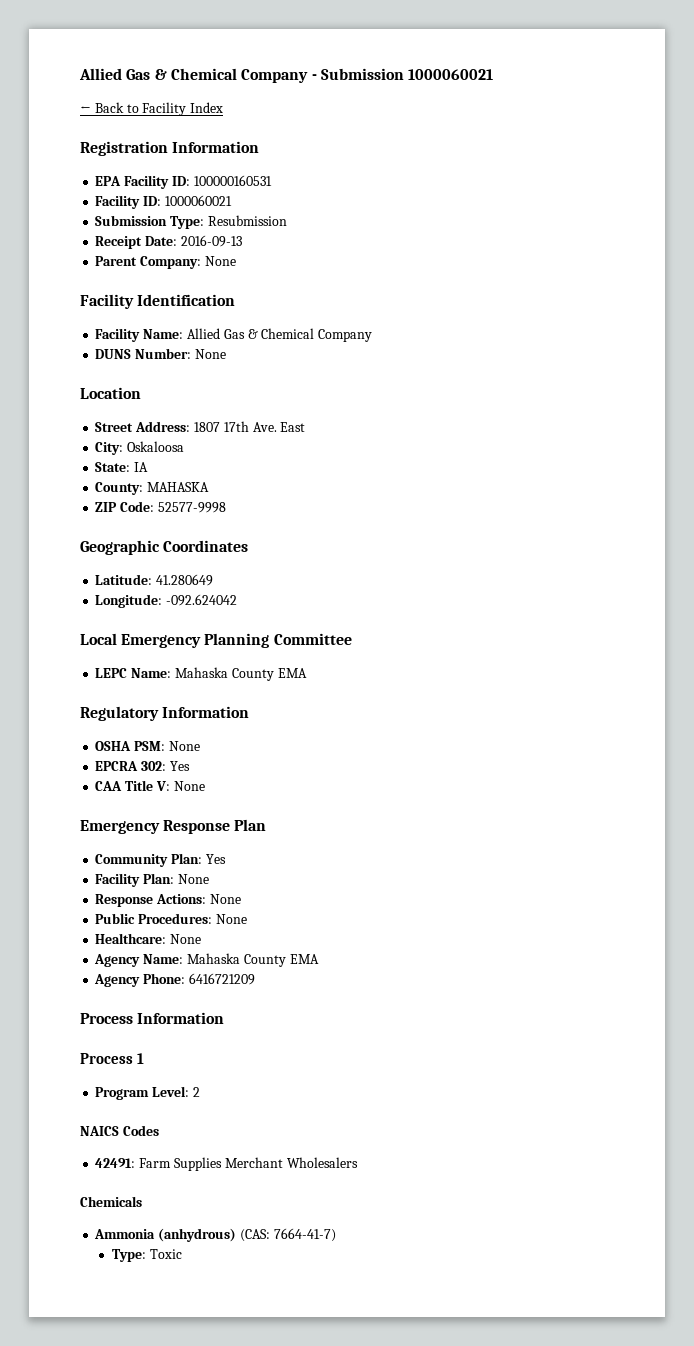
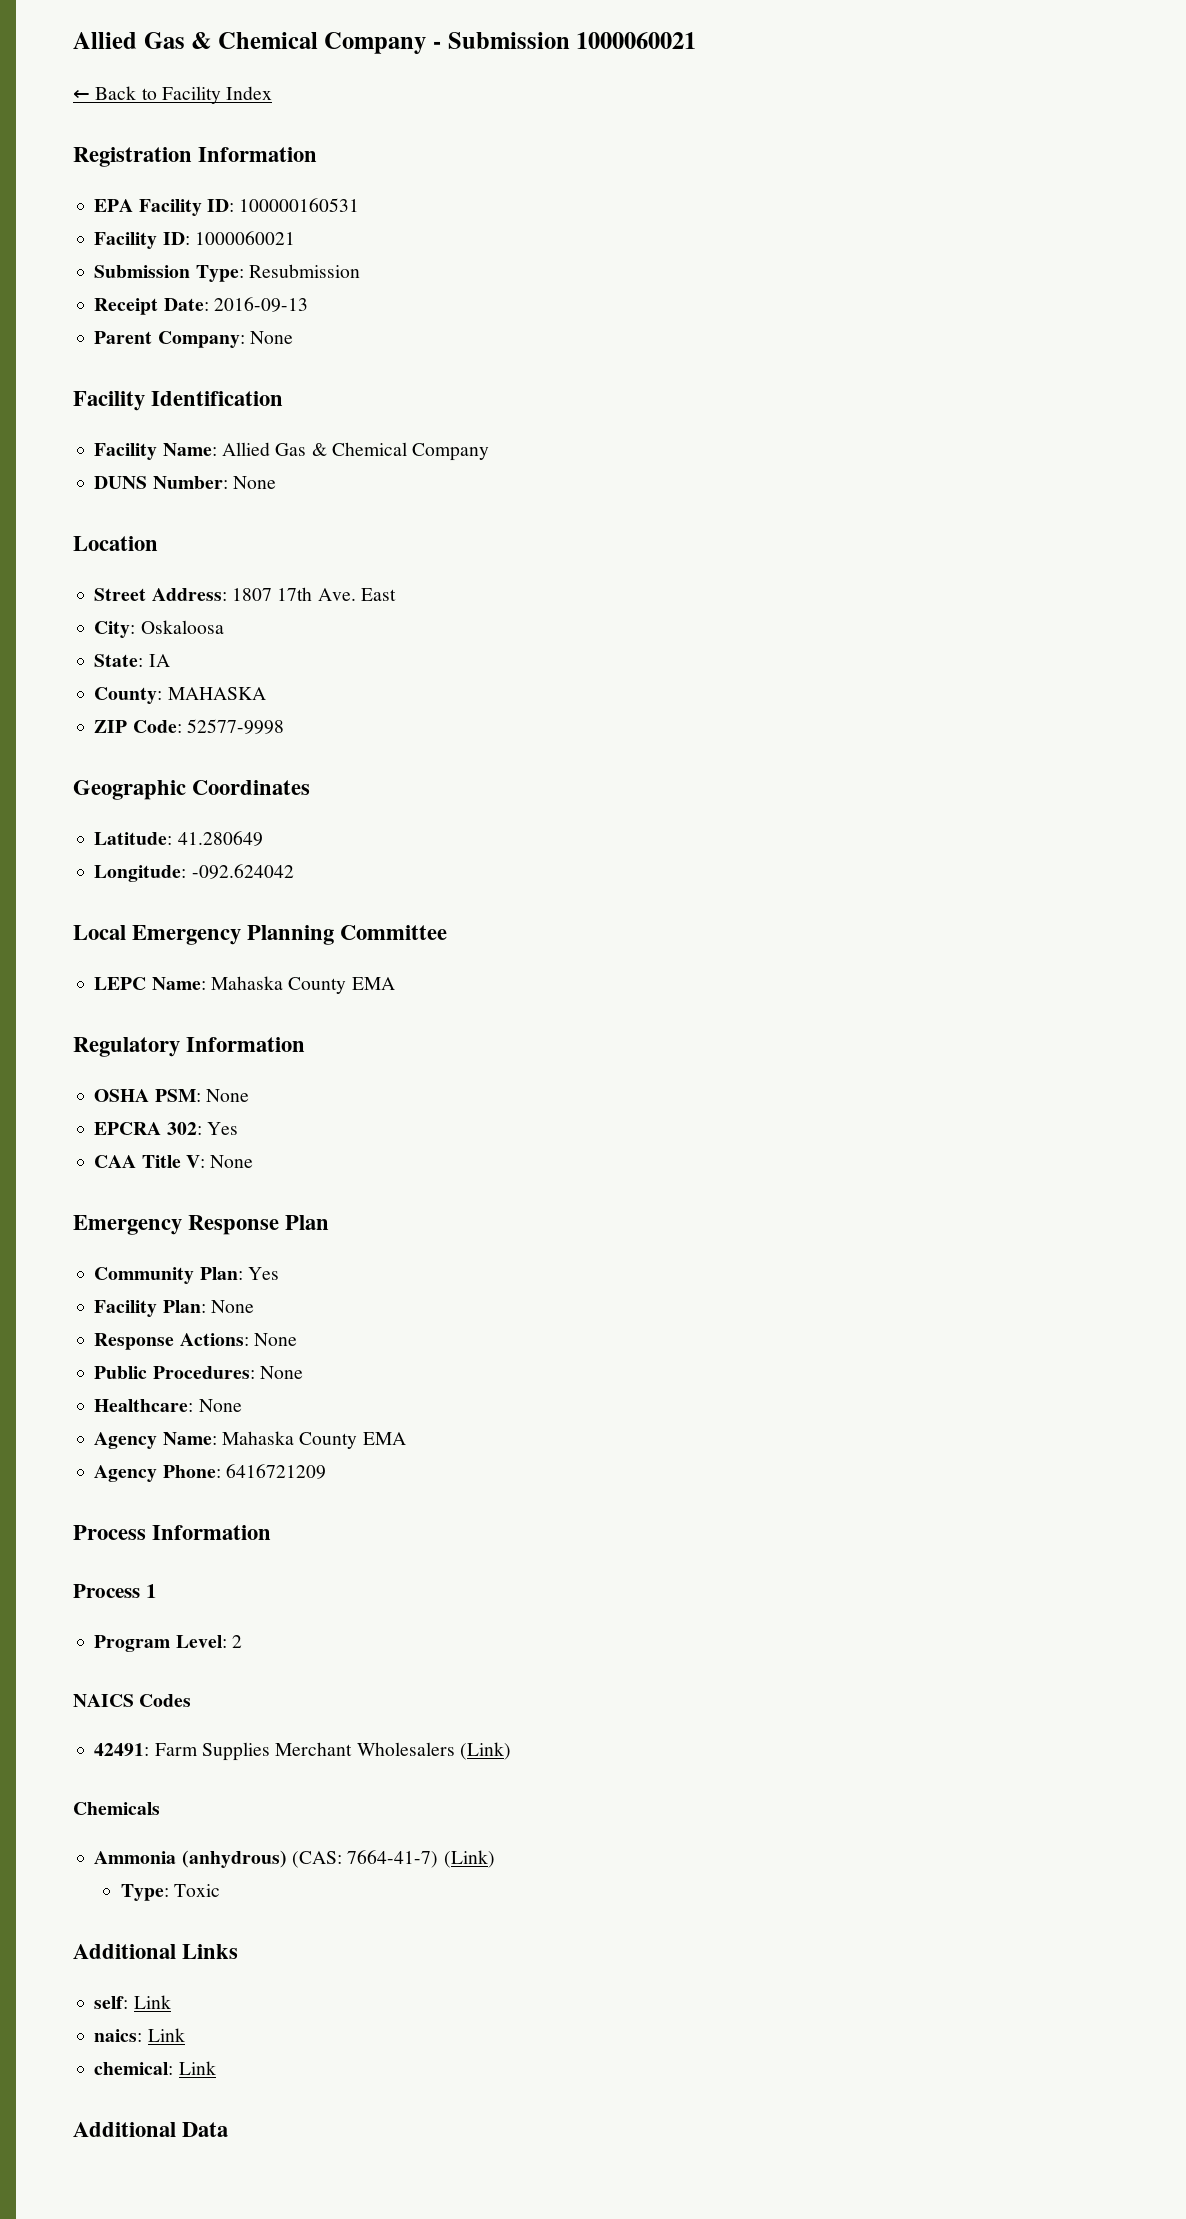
- 42491: Farm Supplies Merchant Wholesalers
+ 42491: Farm Supplies Merchant Wholesalers (Link)
- Ammonia (anhydrous) (CAS: 7664-41-7)
+ Ammonia (anhydrous) (CAS: 7664-41-7) (Link)
+ Additional Links
+ self: Link
+ naics: Link
+ chemical: Link
+ Additional Data

